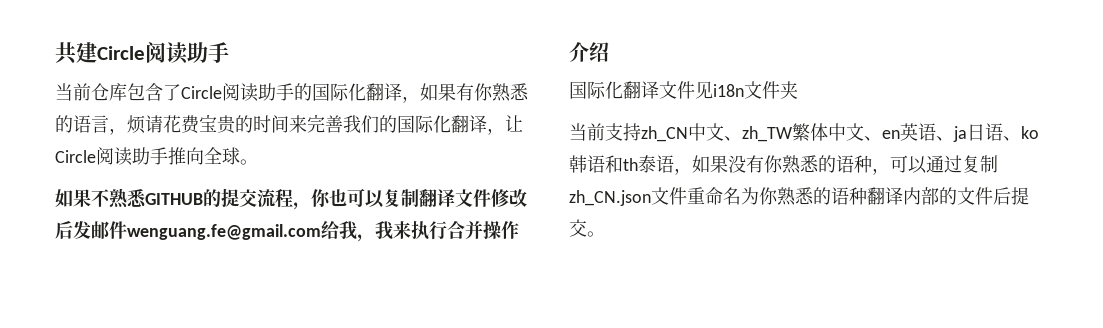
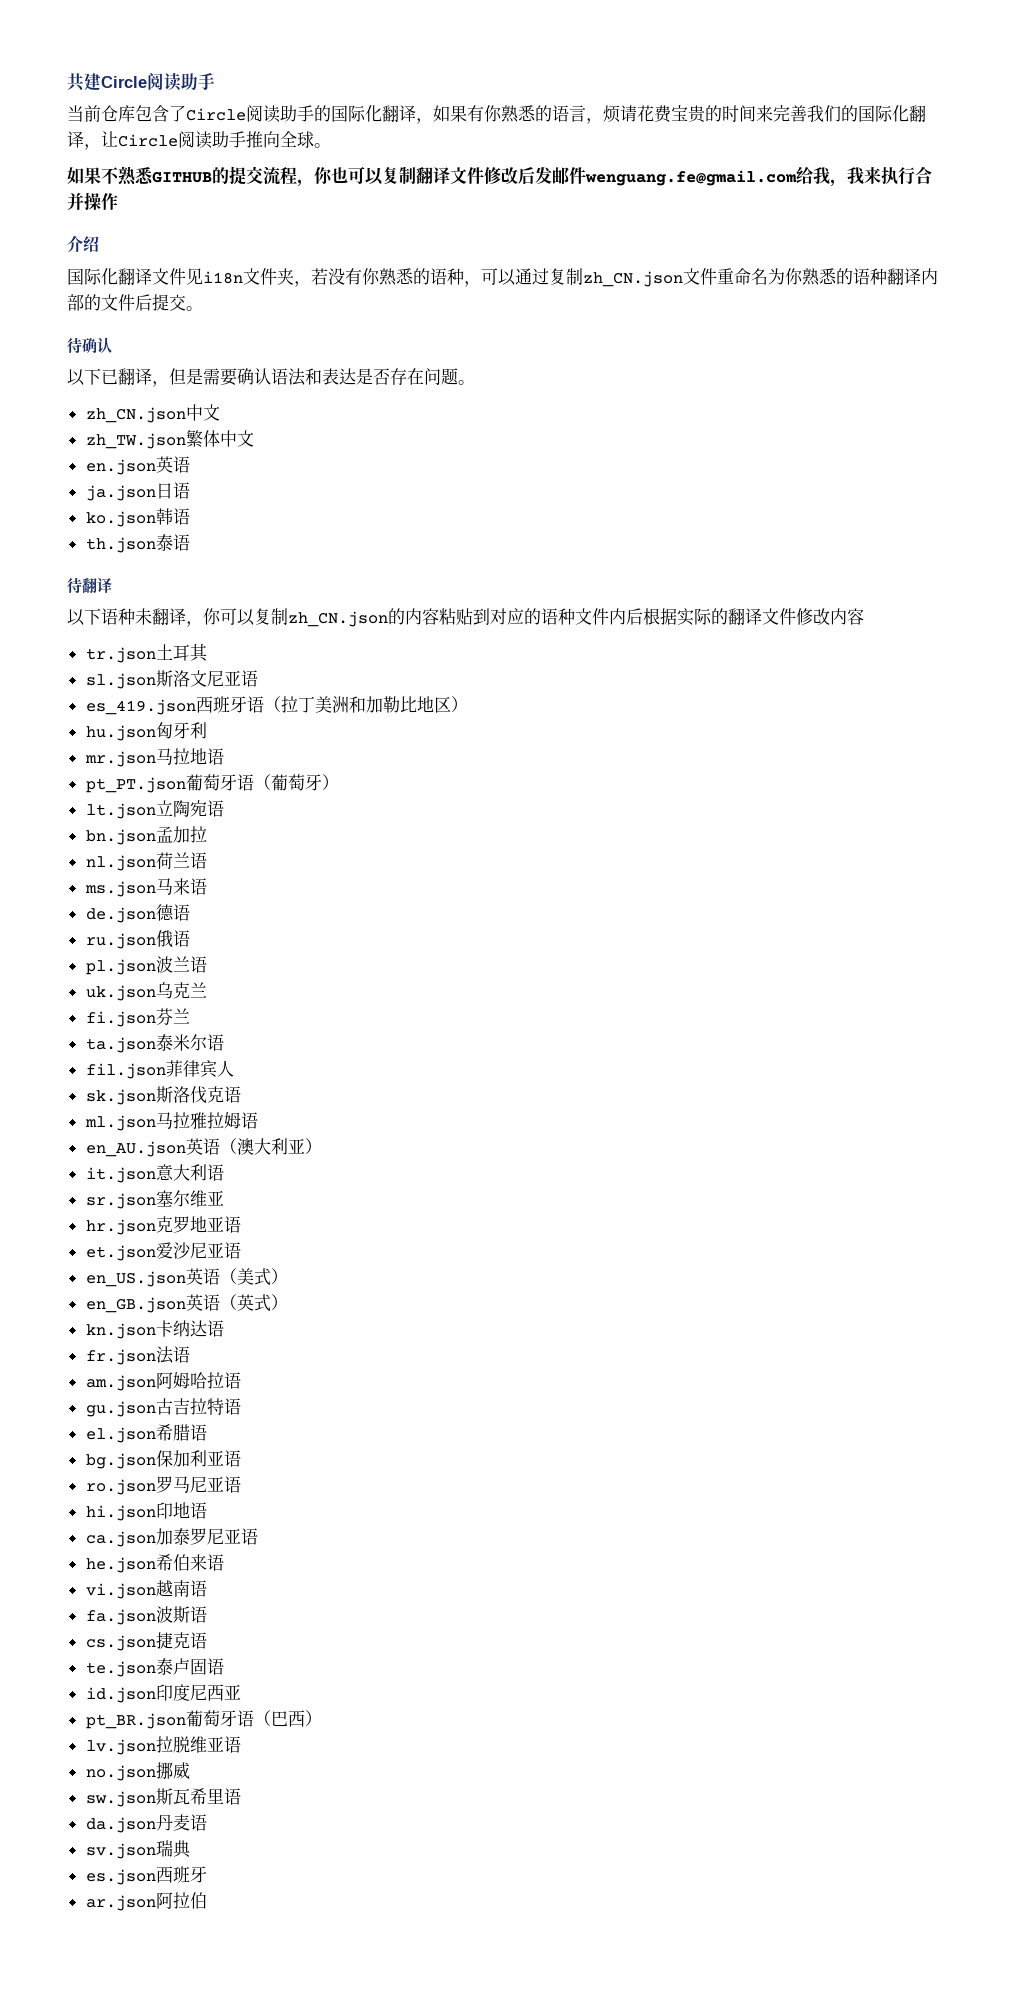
- 国际化翻译文件见i18n文件夹
- 当前支持zh_CN中文、zh_TW繁体中文、en英语、ja日语、ko韩语和th泰语，如果没有你熟悉的语种，可以通过复制zh_CN.json文件重命名为你熟悉的语种翻译内部的文件后提交。
+ 国际化翻译文件见i18n文件夹，若没有你熟悉的语种，可以通过复制zh_CN.json文件重命名为你熟悉的语种翻译内部的文件后提交。
+ 待确认
+ 以下已翻译，但是需要确认语法和表达是否存在问题。
+ zh_CN.json中文
+ zh_TW.json繁体中文
+ en.json英语
+ ja.json日语
+ ko.json韩语
+ th.json泰语
+ 待翻译
+ 以下语种未翻译，你可以复制zh_CN.json的内容粘贴到对应的语种文件内后根据实际的翻译文件修改内容
+ tr.json土耳其
+ sl.json斯洛文尼亚语
+ es_419.json西班牙语（拉丁美洲和加勒比地区）
+ hu.json匈牙利
+ mr.json马拉地语
+ pt_PT.json葡萄牙语（葡萄牙）
+ lt.json立陶宛语
+ bn.json孟加拉
+ nl.json荷兰语
+ ms.json马来语
+ de.json德语
+ ru.json俄语
+ pl.json波兰语
+ uk.json乌克兰
+ fi.json芬兰
+ ta.json泰米尔语
+ fil.json菲律宾人
+ sk.json斯洛伐克语
+ ml.json马拉雅拉姆语
+ en_AU.json英语（澳大利亚）
+ it.json意大利语
+ sr.json塞尔维亚
+ hr.json克罗地亚语
+ et.json爱沙尼亚语
+ en_US.json英语（美式）
+ en_GB.json英语（英式）
+ kn.json卡纳达语
+ fr.json法语
+ am.json阿姆哈拉语
+ gu.json古吉拉特语
+ el.json希腊语
+ bg.json保加利亚语
+ ro.json罗马尼亚语
+ hi.json印地语
+ ca.json加泰罗尼亚语
+ he.json希伯来语
+ vi.json越南语
+ fa.json波斯语
+ cs.json捷克语
+ te.json泰卢固语
+ id.json印度尼西亚
+ pt_BR.json葡萄牙语（巴西）
+ lv.json拉脱维亚语
+ no.json挪威
+ sw.json斯瓦希里语
+ da.json丹麦语
+ sv.json瑞典
+ es.json西班牙
+ ar.json阿拉伯

